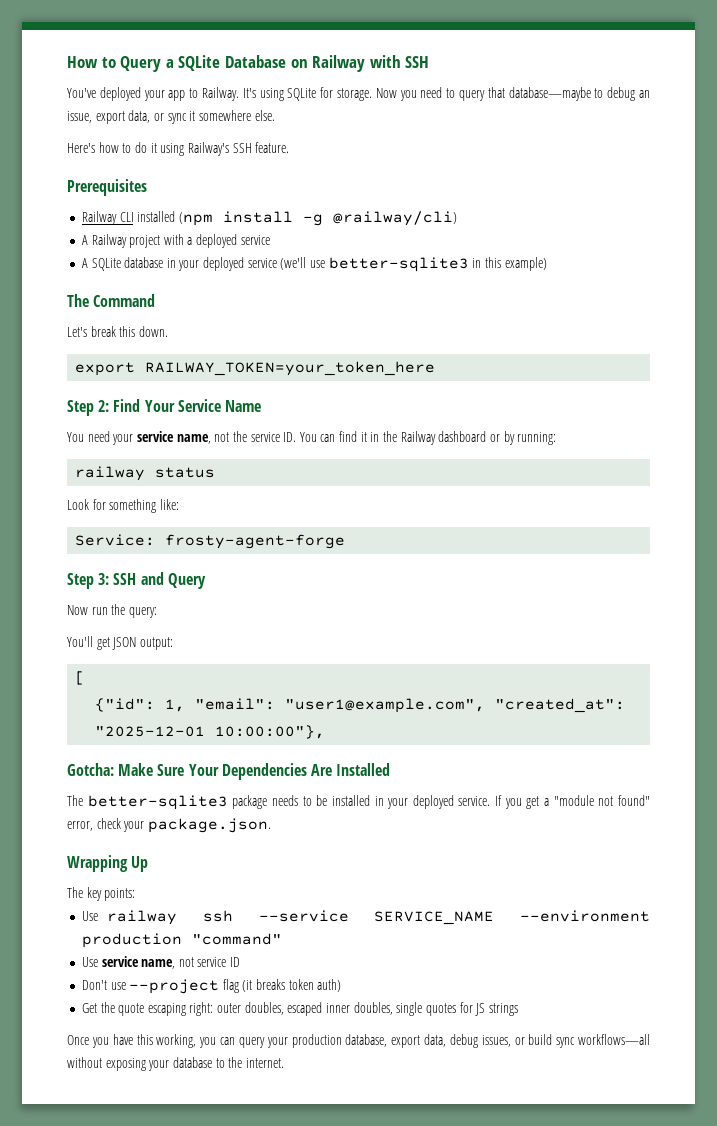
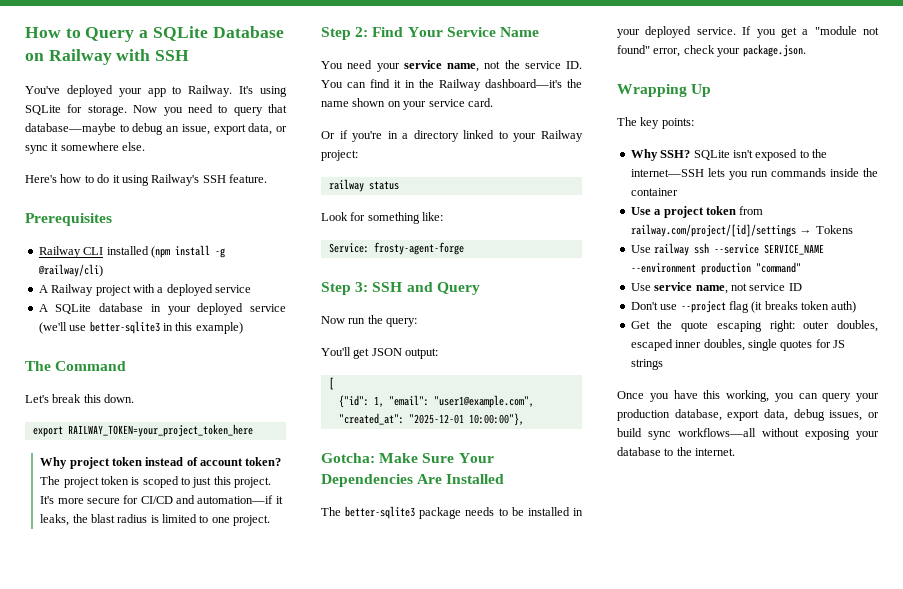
- export RAILWAY_TOKEN=your_token_here
+ export RAILWAY_TOKEN=your_project_token_here
+ Why project token instead of account token? The project token is scoped to just this project. It's more secure for CI/CD and automation—if it leaks, the blast radius is limited to one project.
- You need your service name, not the service ID. You can find it in the Railway dashboard or by running:
+ You need your service name, not the service ID. You can find it in the Railway dashboard—it's the name shown on your service card.
+ Or if you're in a directory linked to your Railway project:
+ Why SSH? SQLite isn't exposed to the internet—SSH lets you run commands inside the container
+ Use a project token from railway.com/project/[id]/settings → Tokens

